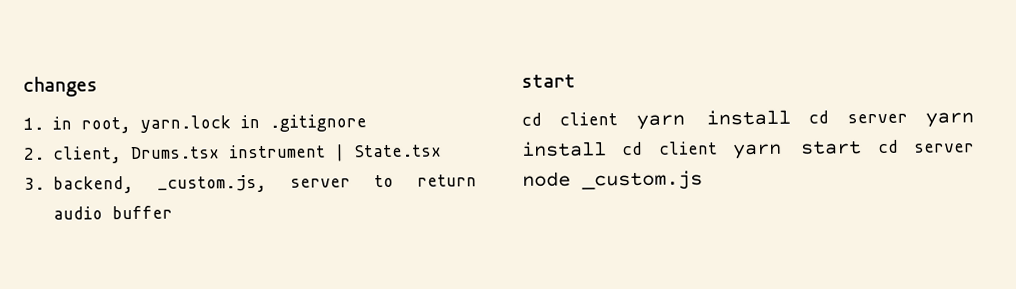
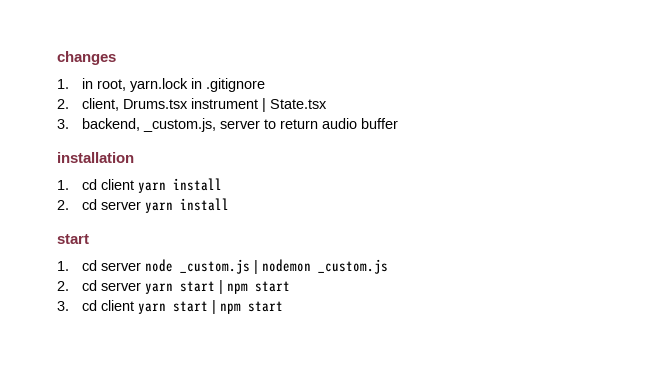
  3. backend, _custom.js, server to return audio buffer
+ installation
+ 1. cd client yarn install
+ 2. cd server yarn install
  start
- cd client yarn install cd server yarn install cd client yarn start cd server node _custom.js
+ 1. cd server node _custom.js | nodemon _custom.js
+ 2. cd server yarn start | npm start
+ 3. cd client yarn start | npm start

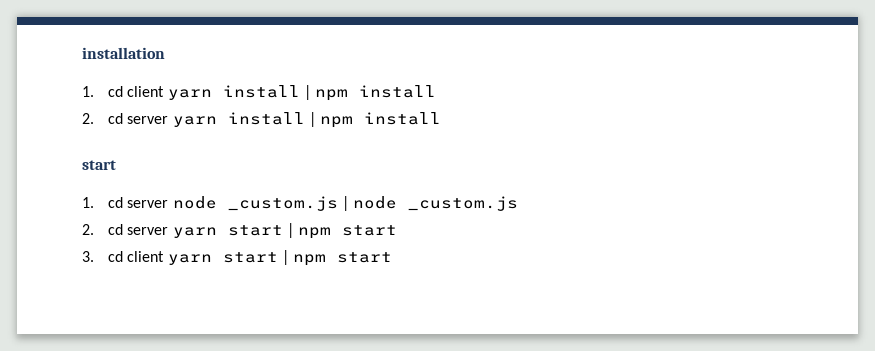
- changes
- 1. in root, yarn.lock in .gitignore
- 2. client, Drums.tsx instrument | State.tsx
- 3. backend, _custom.js, server to return audio buffer
- 1. cd client yarn install
+ 1. cd client yarn install | npm install
- 2. cd server yarn install
+ 2. cd server yarn install | npm install
- 1. cd server node _custom.js | nodemon _custom.js
+ 1. cd server node _custom.js | node _custom.js

